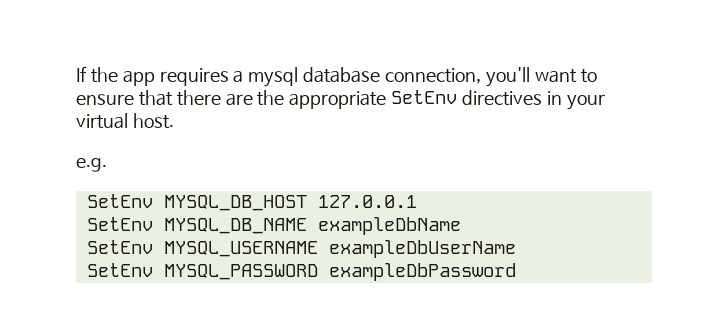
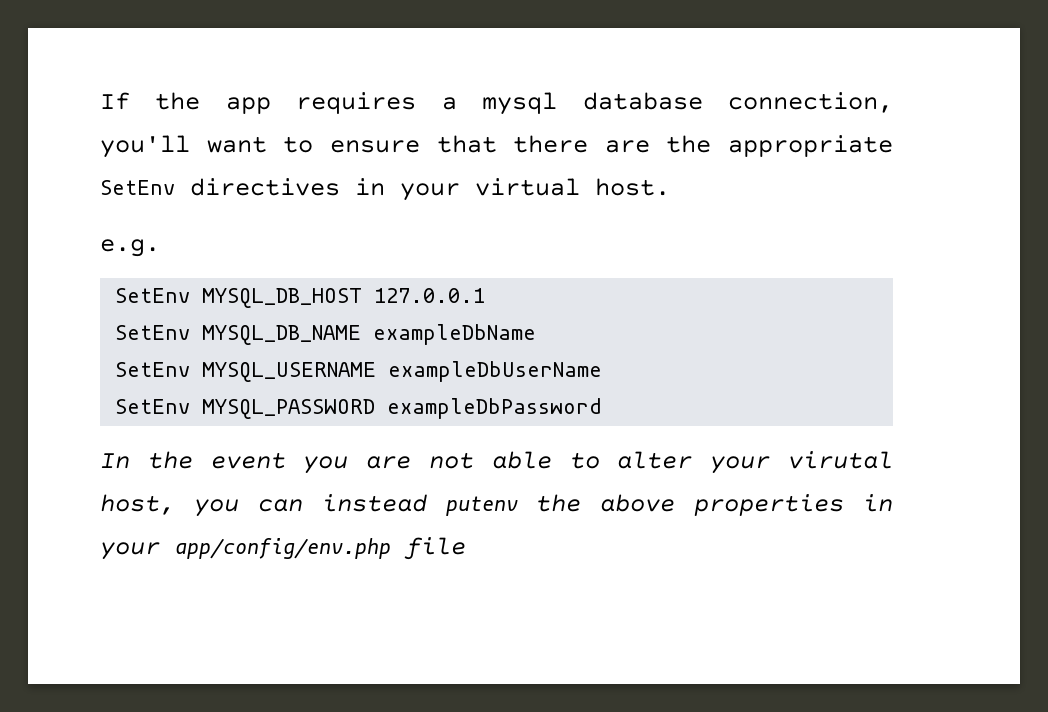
+ In the event you are not able to alter your virutal host, you can instead putenv the above properties in your app/config/env.php file

